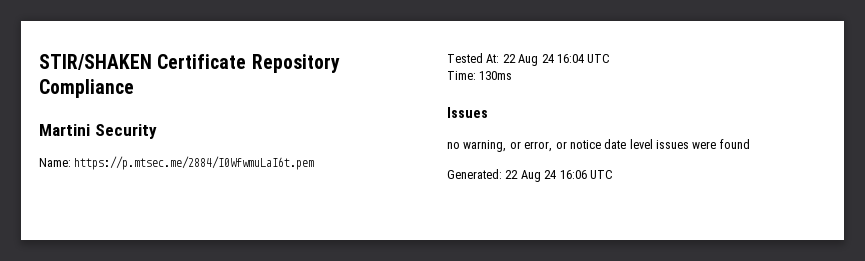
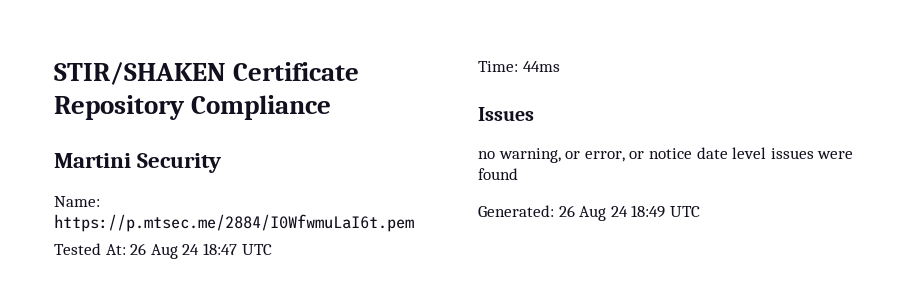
- Tested At: 22 Aug 24 16:04 UTC
+ Tested At: 26 Aug 24 18:47 UTC
- Time: 130ms
+ Time: 44ms
- Generated: 22 Aug 24 16:06 UTC
+ Generated: 26 Aug 24 18:49 UTC

